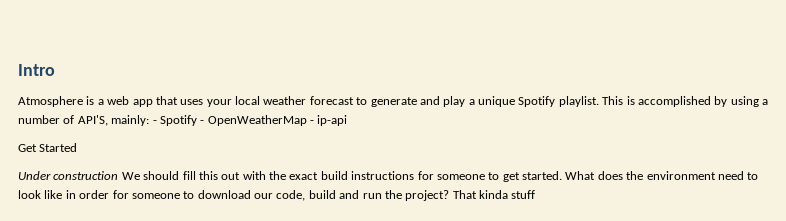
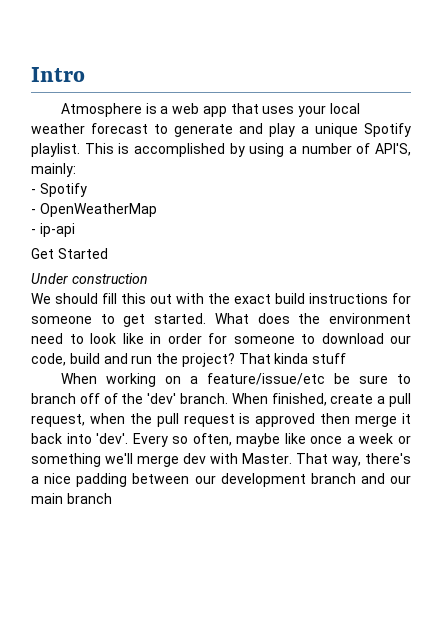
- This is accomplished by using a number of API'S, mainly: - Spotify - OpenWeatherMap - ip-api
+ This is accomplished by using a number of API'S, mainly:
+ - Spotify
+ - OpenWeatherMap
+ - ip-api
- Under construction We should fill this out with the exact build instructions for someone to get started.
+ Under construction
+ We should fill this out with the exact build instructions for someone to get started.
+ When working on a feature/issue/etc be sure to branch off of the 'dev' branch. When finished, create a pull request, when the pull request is approved then merge it back into 'dev'. Every so often, maybe like once a week or something we'll merge dev with Master. That way, there's a nice padding between our development branch and our main branch

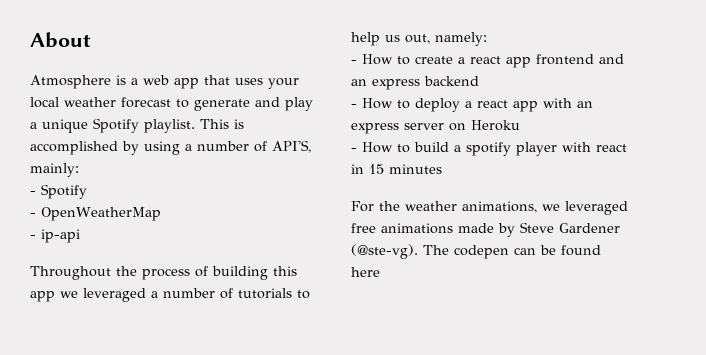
- Intro
+ About
- Get Started
- Under construction
- We should fill this out with the exact build instructions for someone to get started. What does the environment need to look like in order for someone to download our code, build and run the project? That kinda stuff
- When working on a feature/issue/etc be sure to branch off of the 'dev' branch. When finished, create a pull request, when the pull request is approved then merge it back into 'dev'. Every so often, maybe like once a week or something we'll merge dev with Master. That way, there's a nice padding between our development branch and our main branch
+ Throughout the process of building this app we leveraged a number of tutorials to help us out, namely:
+ - How to create a react app frontend and an express backend
+ - How to deploy a react app with an express server on Heroku
+ - How to build a spotify player with react in 15 minutes
+ For the weather animations, we leveraged free animations made by Steve Gardener (@ste-vg). The codepen can be found here

